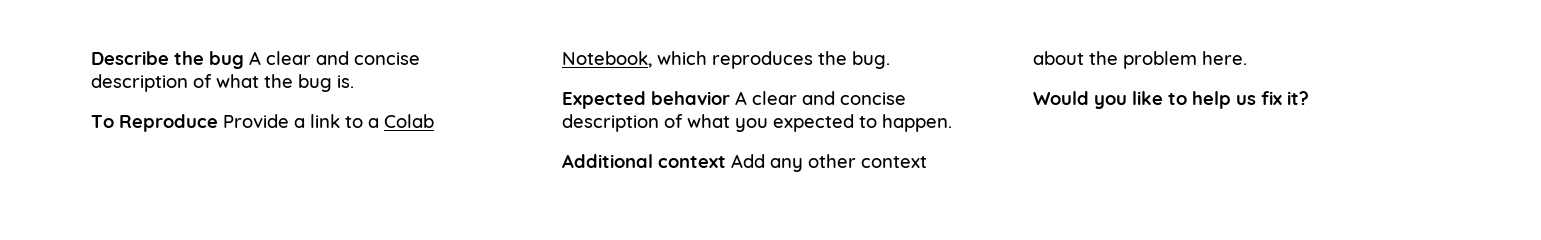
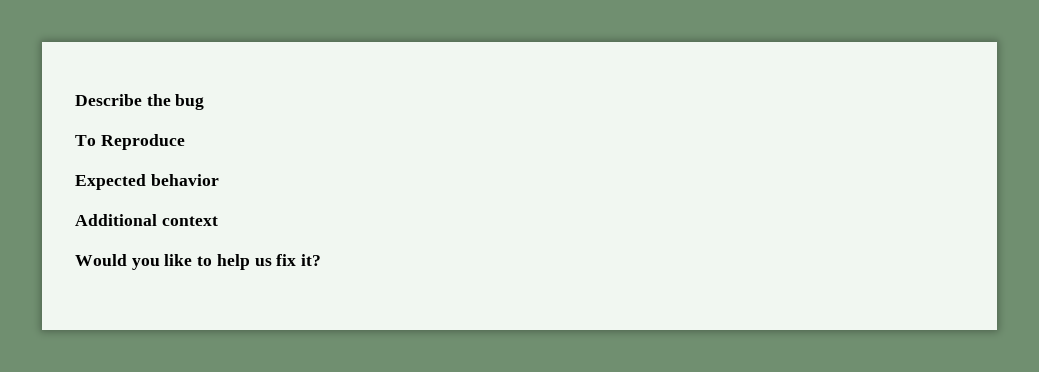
- Describe the bug A clear and concise description of what the bug is.
- To Reproduce Provide a link to a Colab Notebook, which reproduces the bug.
- Expected behavior A clear and concise description of what you expected to happen.
- Additional context Add any other context about the problem here.
+ Describe the bug
+ To Reproduce
+ Expected behavior
+ Additional context

